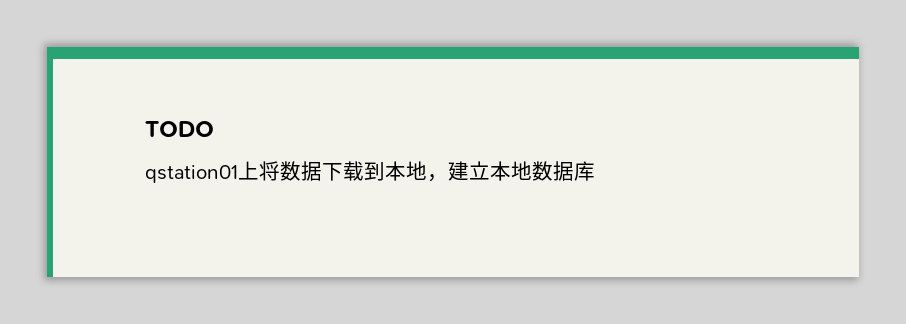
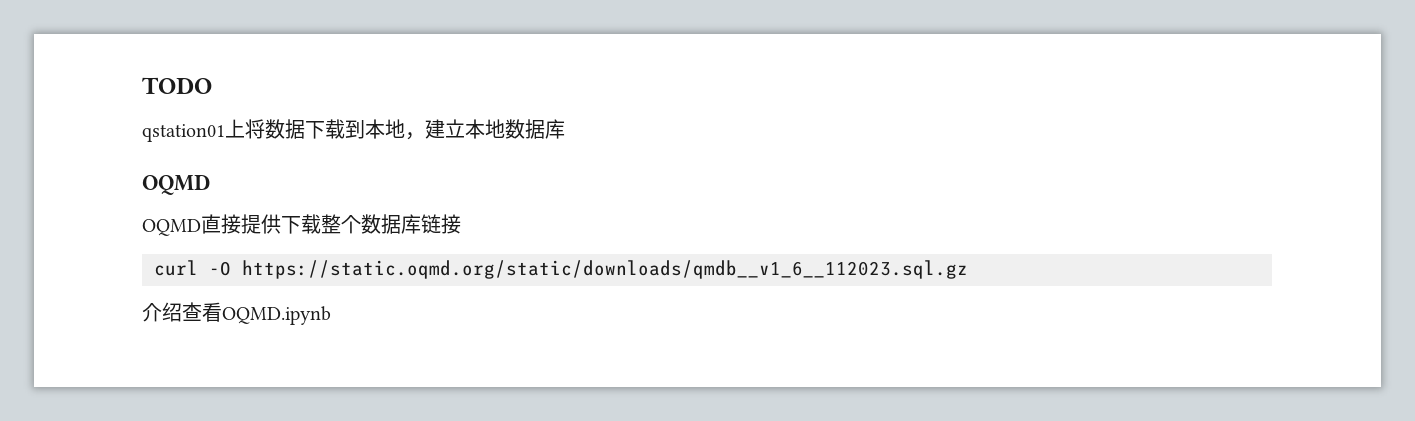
  qstation01上将数据下载到本地，建立本地数据库
+ OQMD
+ OQMD直接提供下载整个数据库链接
+ curl -O https://static.oqmd.org/static/downloads/qmdb__v1_6__112023.sql.gz
+ 介绍查看OQMD.ipynb

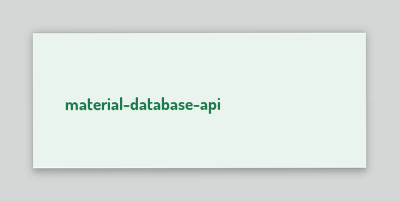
- TODO
- qstation01上将数据下载到本地，建立本地数据库
- OQMD
- OQMD直接提供下载整个数据库链接
- curl -O https://static.oqmd.org/static/downloads/qmdb__v1_6__112023.sql.gz
- 介绍查看OQMD.ipynb
+ material-database-api

